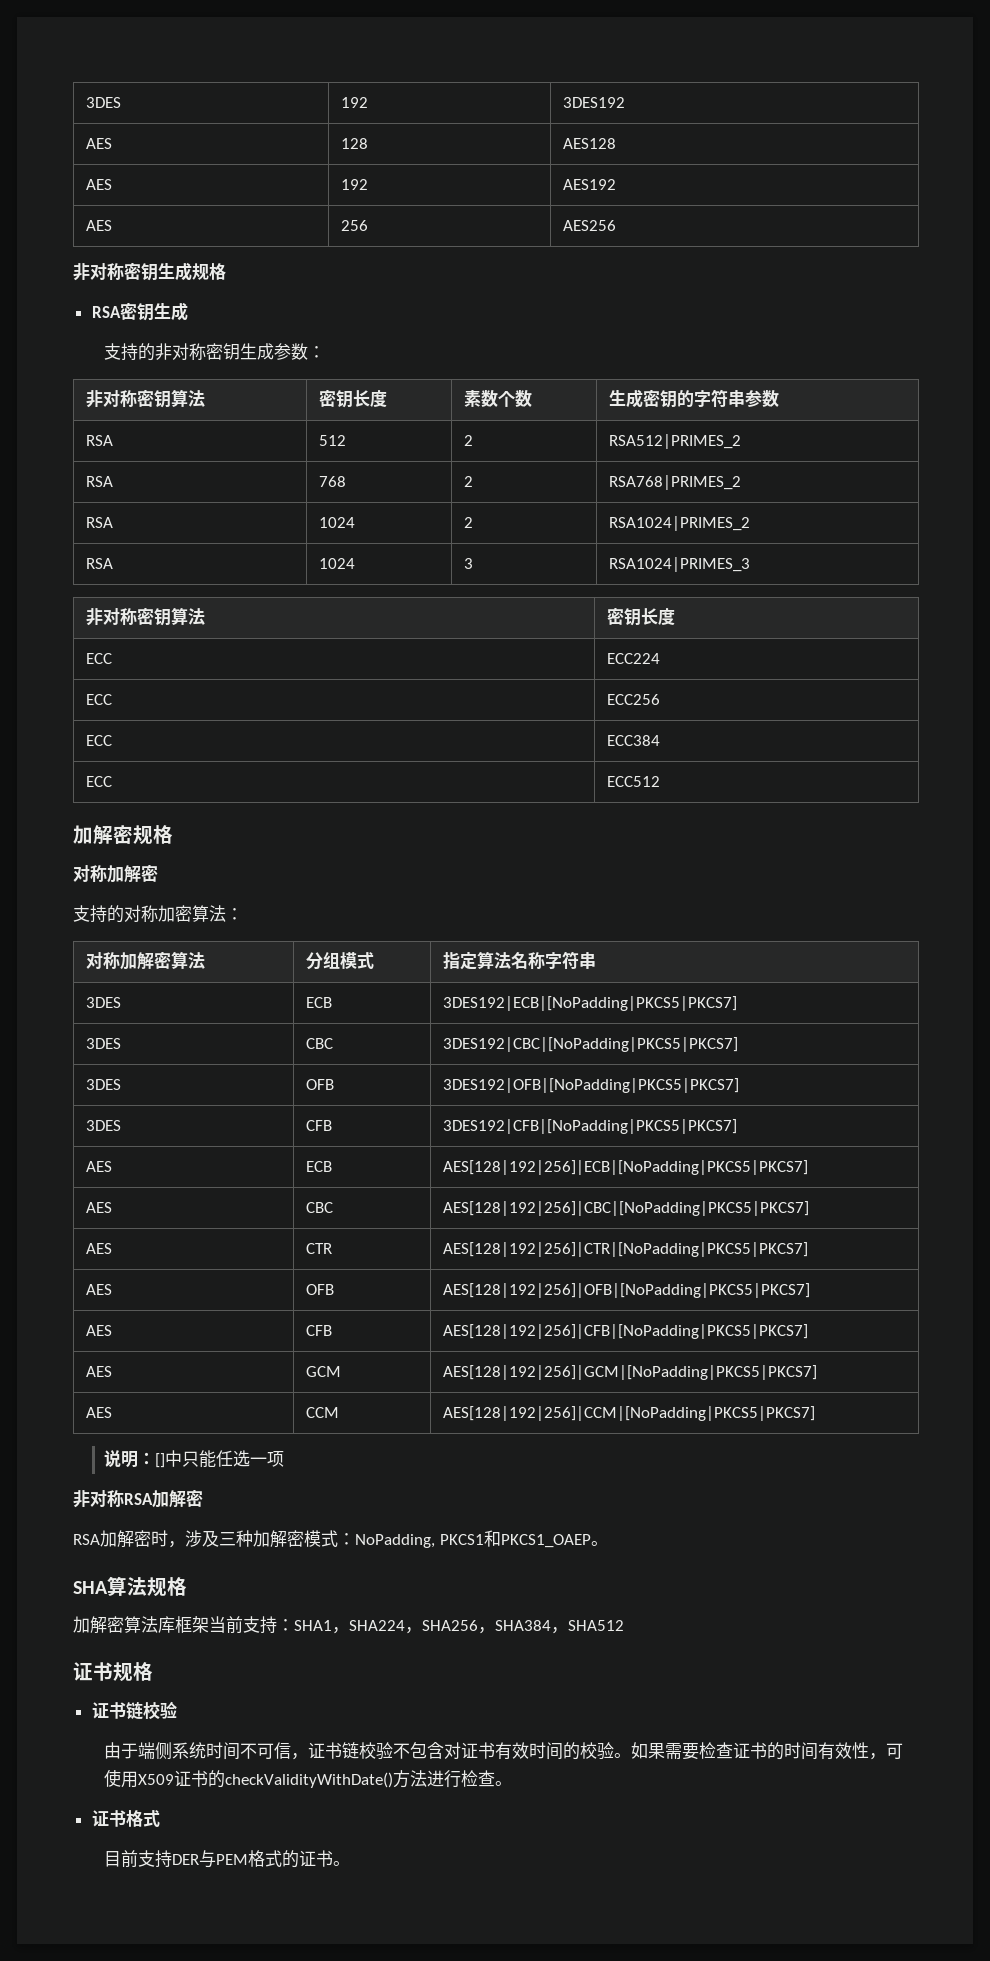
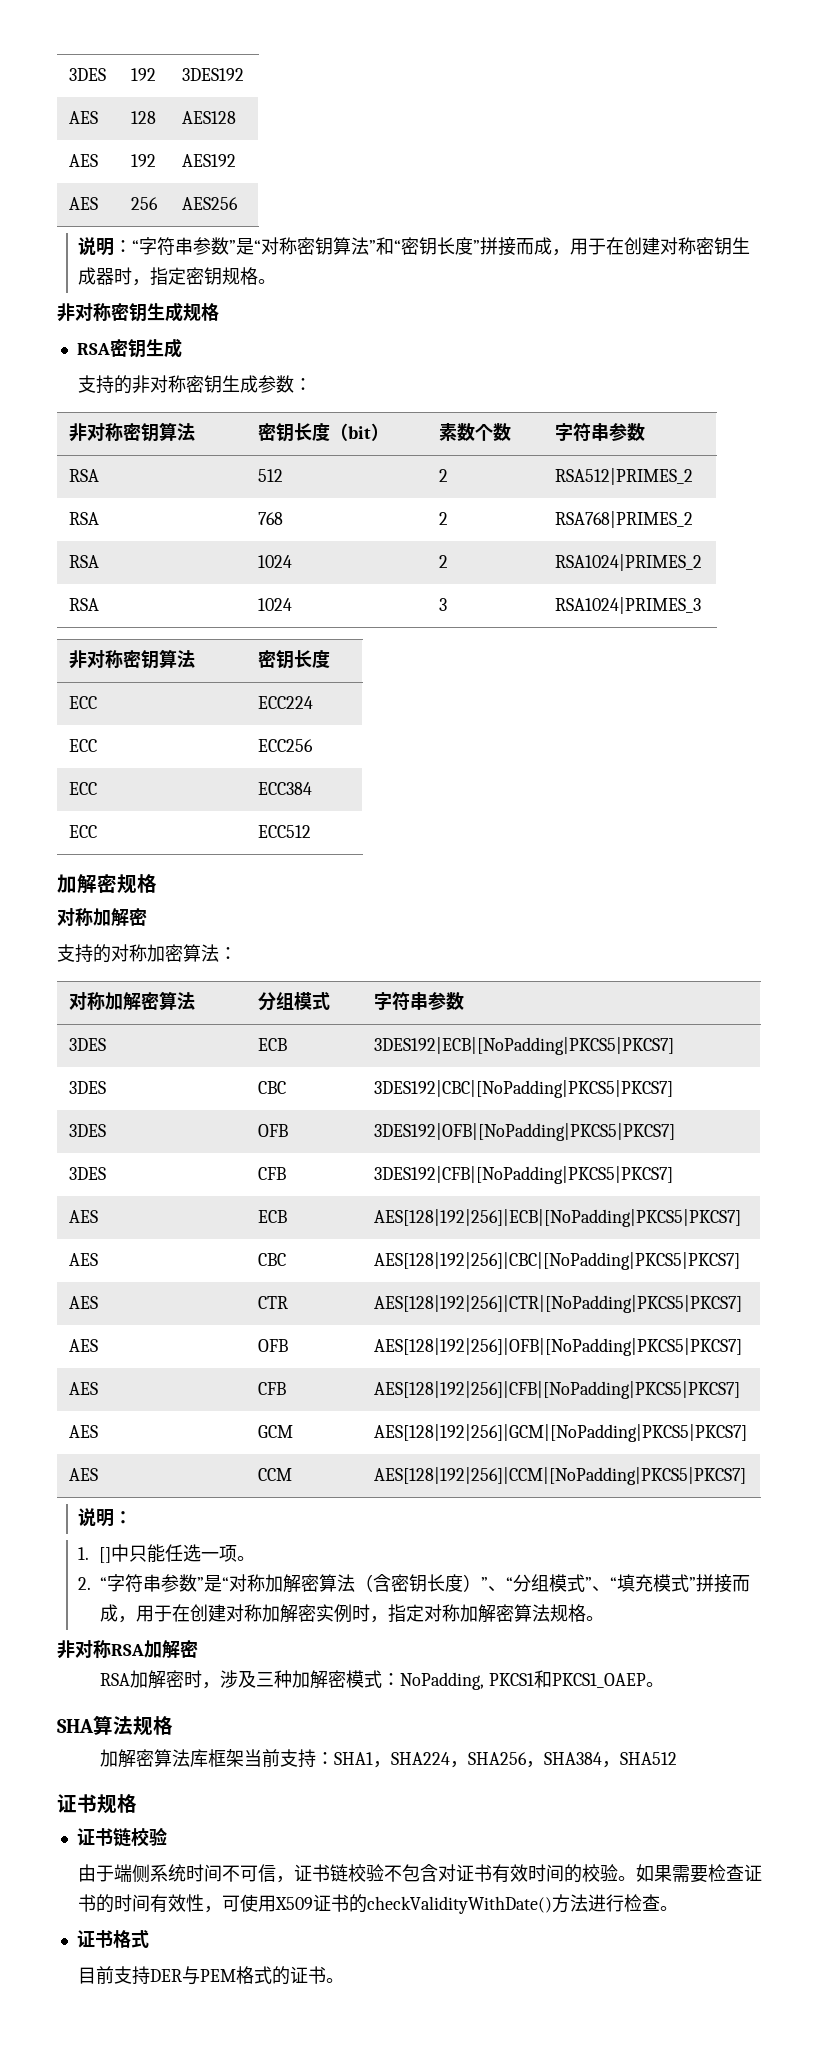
+ 说明：“字符串参数”是“对称密钥算法”和“密钥长度”拼接而成，用于在创建对称密钥生成器时，指定密钥规格。
- 非对称密钥算法 | 密钥长度 | 素数个数 | 生成密钥的字符串参数
+ 非对称密钥算法 | 密钥长度（bit） | 素数个数 | 字符串参数
- 对称加解密算法 | 分组模式 | 指定算法名称字符串
+ 对称加解密算法 | 分组模式 | 字符串参数
  AES | CCM | AES[128|192|256]|CCM|[NoPadding|PKCS5|PKCS7]
- 说明：[]中只能任选一项
+ 说明：
+ 1. []中只能任选一项。
+ 2. “字符串参数”是“对称加解密算法（含密钥长度）”、“分组模式”、“填充模式”拼接而成，用于在创建对称加解密实例时，指定对称加解密算法规格。

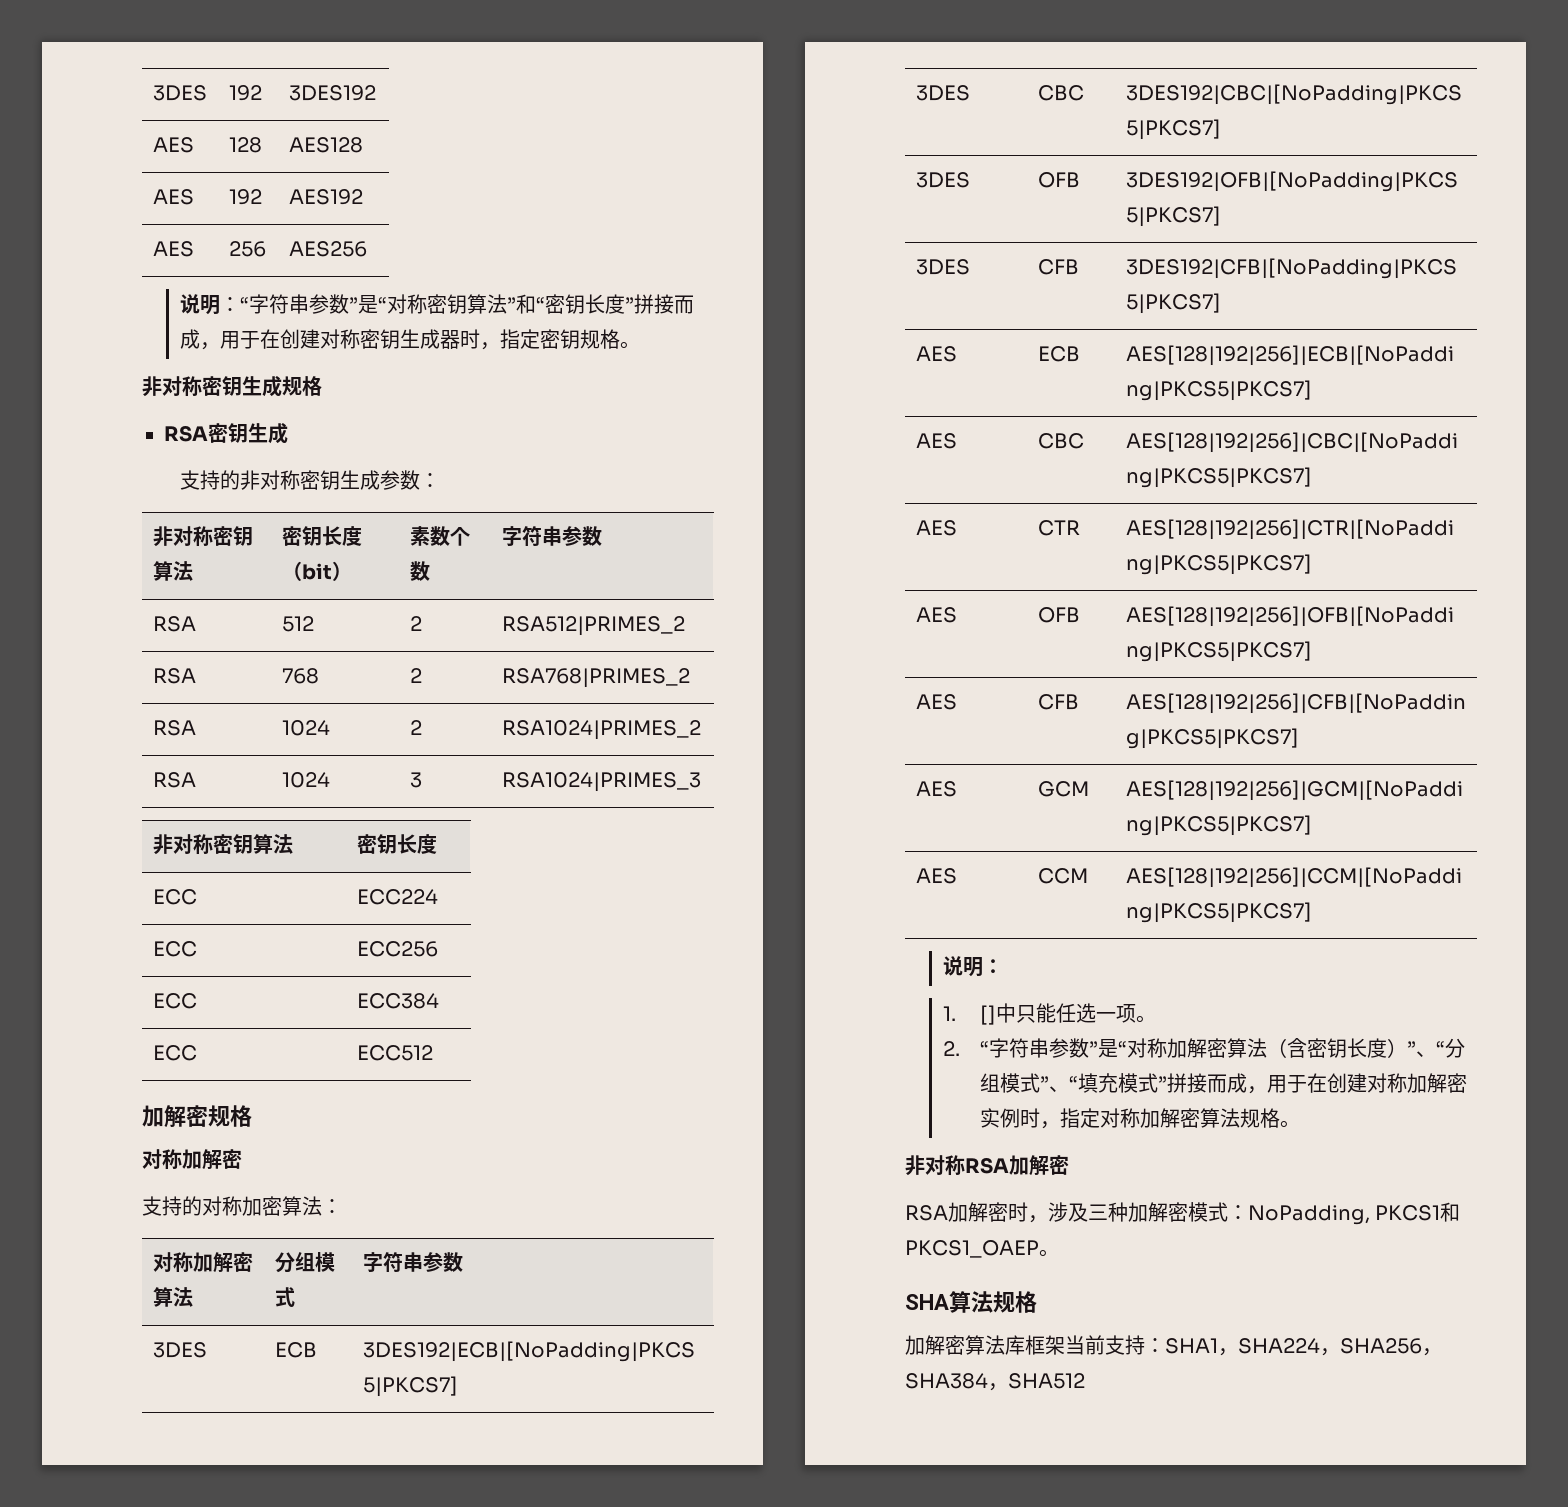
- 证书规格
- 证书链校验
- 由于端侧系统时间不可信，证书链校验不包含对证书有效时间的校验。如果需要检查证书的时间有效性，可使用X509证书的checkValidityWithDate()方法进行检查。
- 证书格式
- 目前支持DER与PEM格式的证书。

